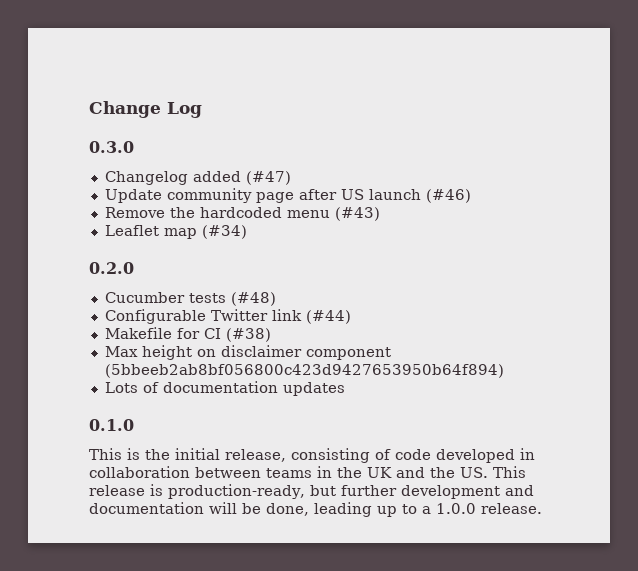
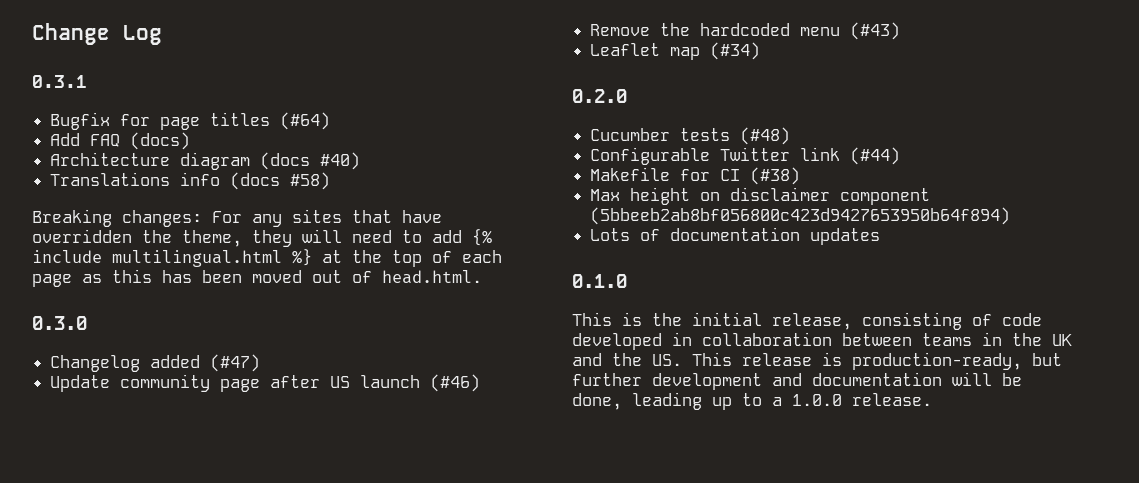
+ 0.3.1
+ Bugfix for page titles (#64)
+ Add FAQ (docs)
+ Architecture diagram (docs #40)
+ Translations info (docs #58)
+ Breaking changes: For any sites that have overridden the theme, they will need to add {% include multilingual.html %} at the top of each page as this has been moved out of head.html.

